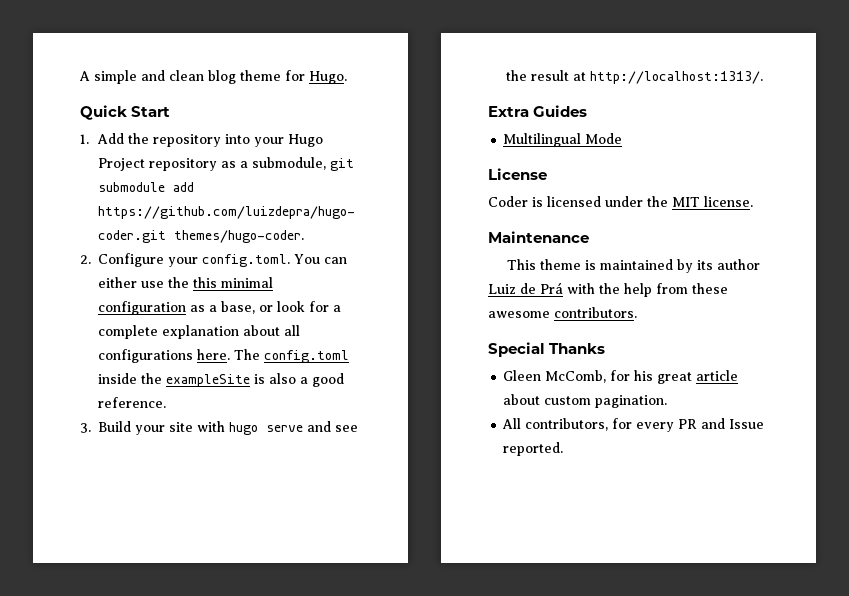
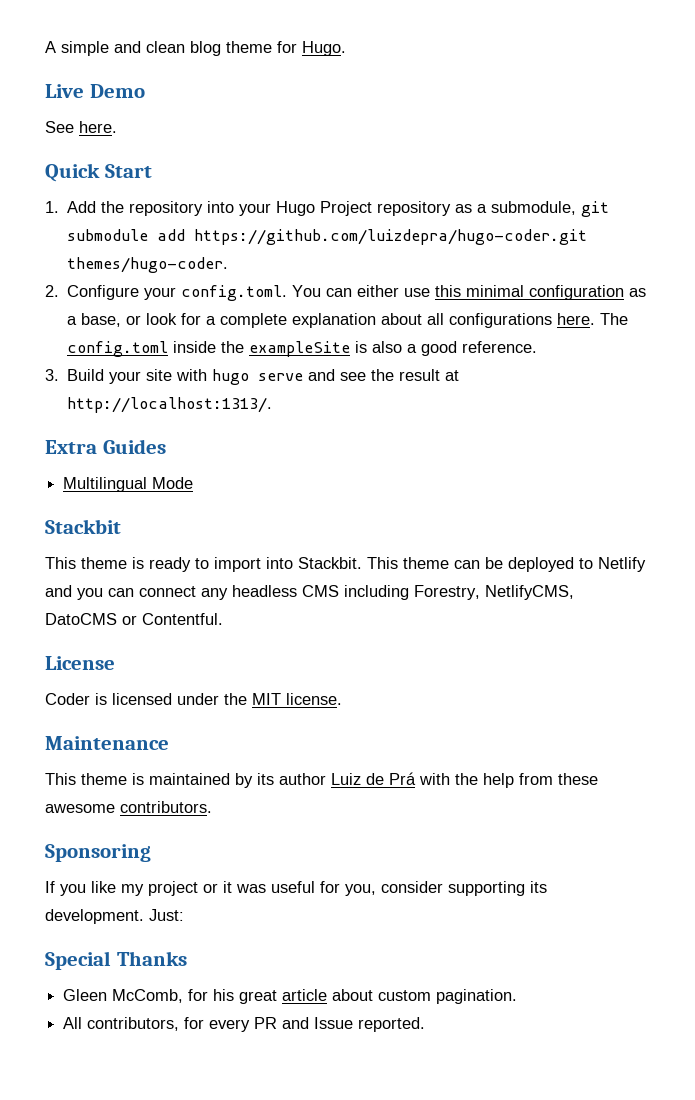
+ Live Demo
+ See here.
- 2. Configure your config.toml. You can either use the this minimal configuration as a base, or look for a complete explanation about all configurations here.
+ 2. Configure your config.toml. You can either use this minimal configuration as a base, or look for a complete explanation about all configurations here.
+ Stackbit
+ This theme is ready to import into Stackbit. This theme can be deployed to Netlify and you can connect any headless CMS including Forestry, NetlifyCMS, DatoCMS or Contentful.
+ Sponsoring
+ If you like my project or it was useful for you, consider supporting its development. Just:

